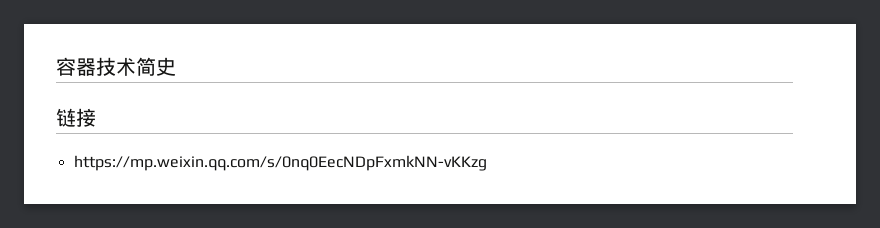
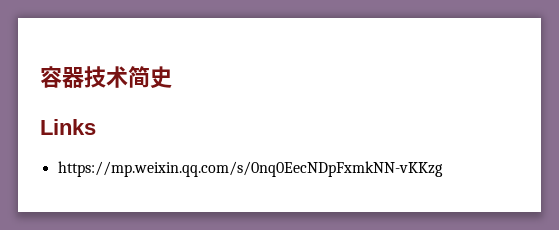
- 链接
+ Links

